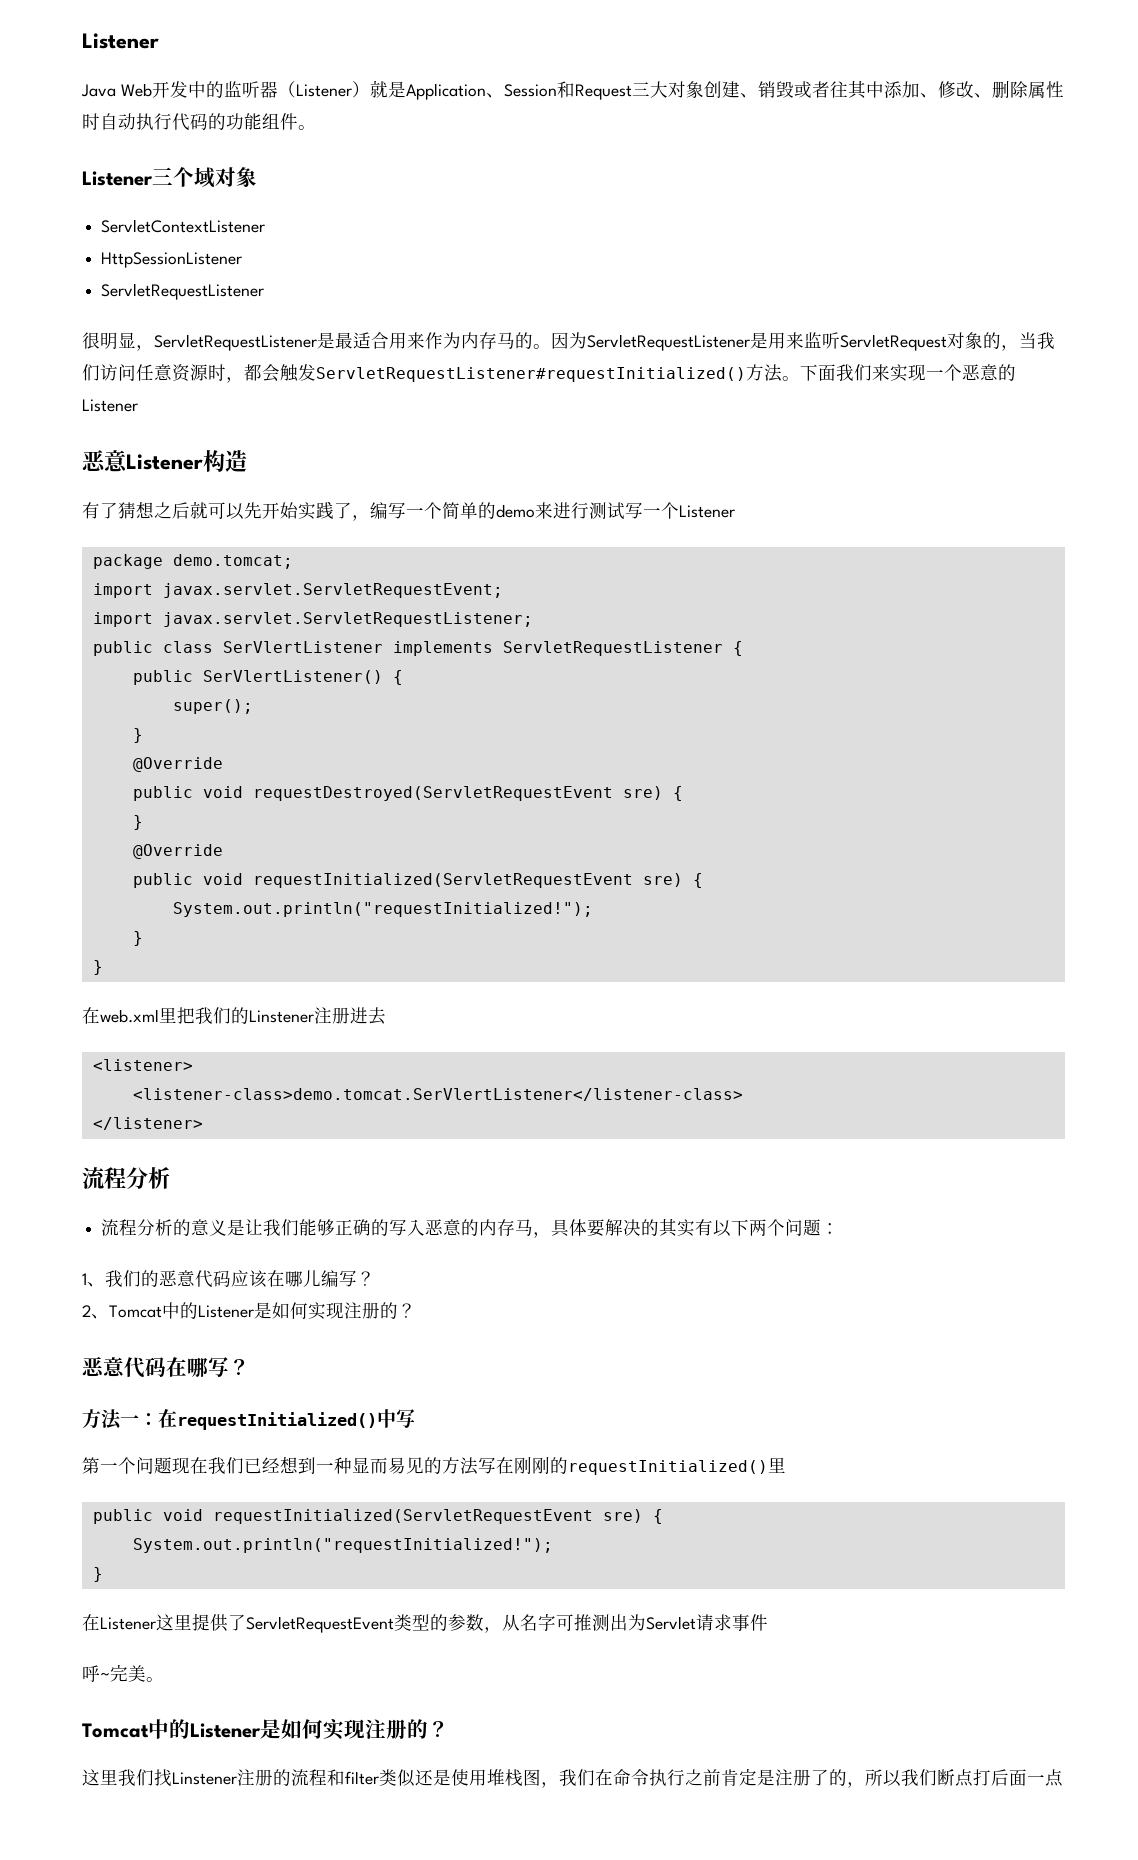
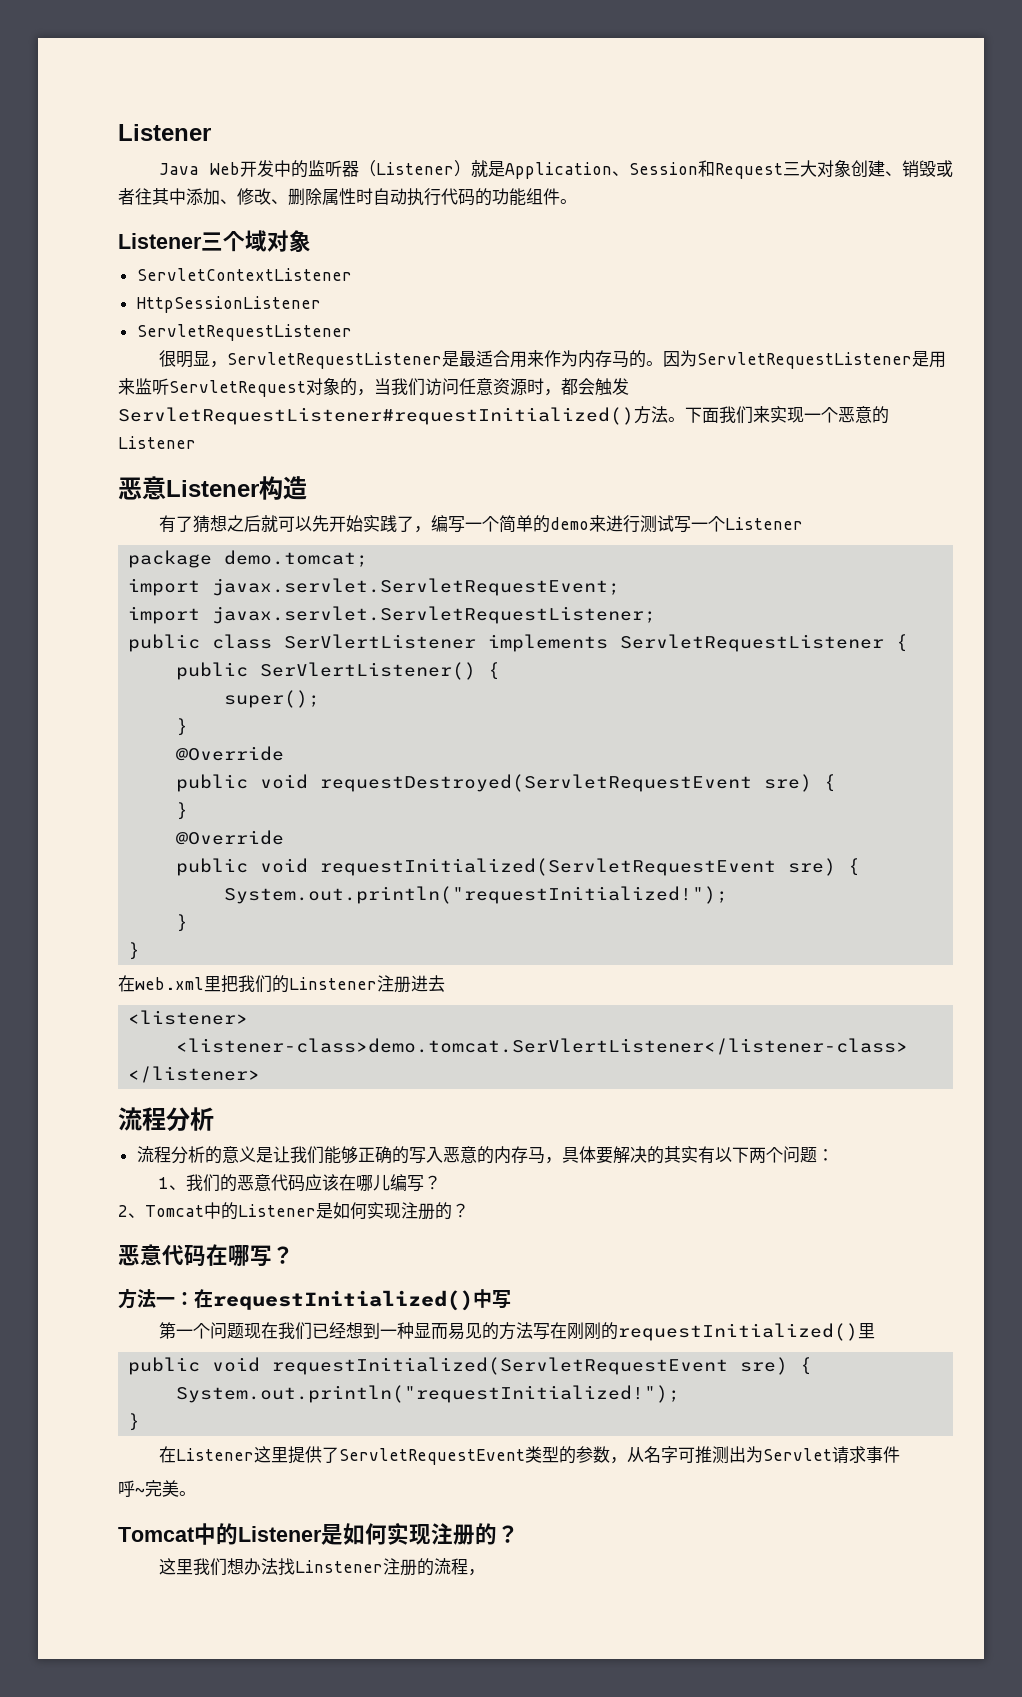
- 这里我们找Linstener注册的流程和filter类似还是使用堆栈图，我们在命令执行之前肯定是注册了的，所以我们断点打后面一点
+ 这里我们想办法找Linstener注册的流程，

